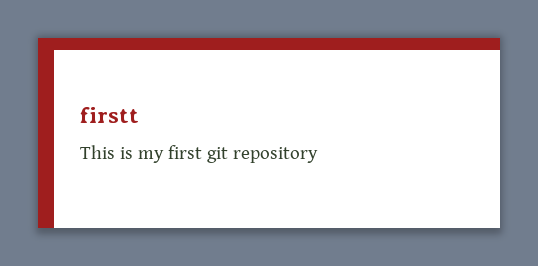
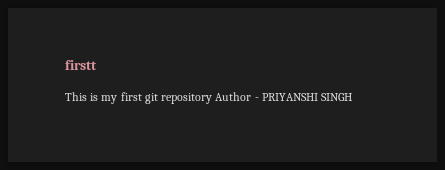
- This is my first git repository
+ This is my first git repository Author - PRIYANSHI SINGH

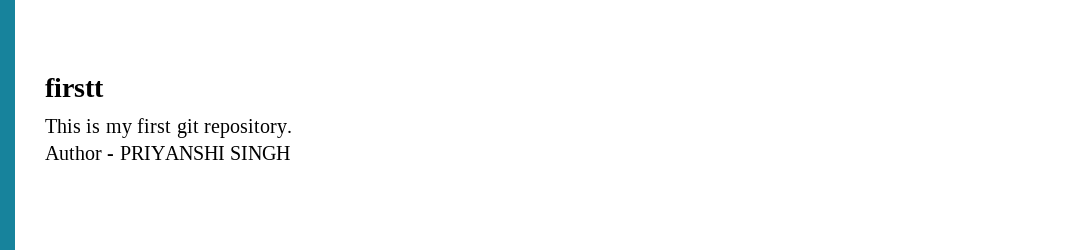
- This is my first git repository Author - PRIYANSHI SINGH
+ This is my first git repository.
+ Author - PRIYANSHI SINGH

